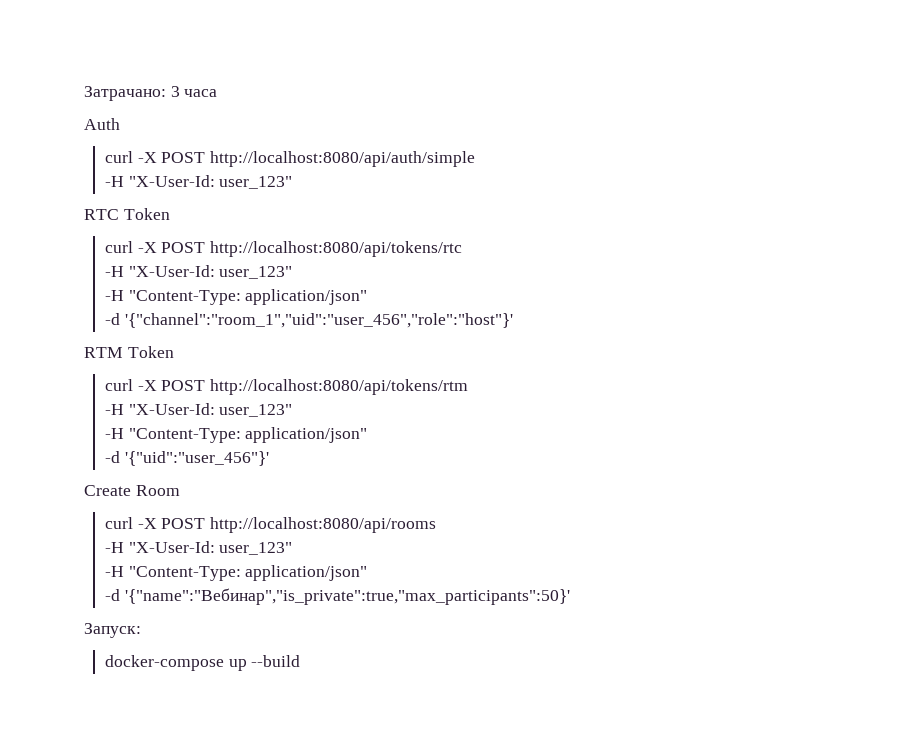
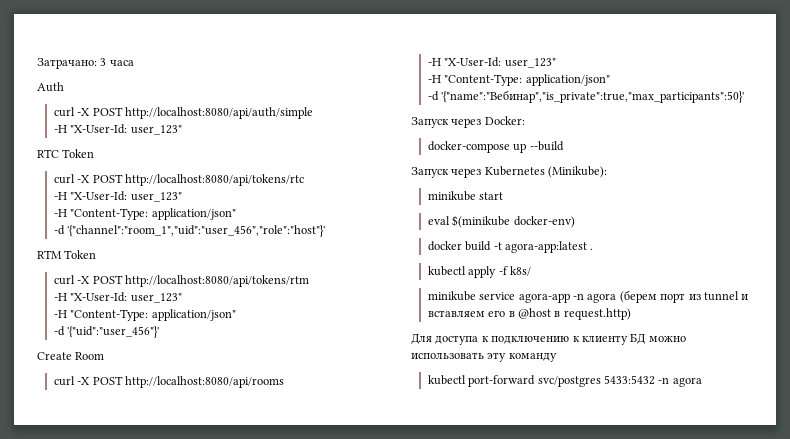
- Запуск:
+ Запуск через Docker:
+ Запуск через Kubernetes (Minikube):
+ minikube start
+ eval $(minikube docker-env)
+ docker build -t agora-app:latest .
+ kubectl apply -f k8s/
+ minikube service agora-app -n agora (берем порт из tunnel и вставляем его в @host в request.http)
+ Для доступа к подключению к клиенту БД можно использовать эту команду
+ kubectl port-forward svc/postgres 5433:5432 -n agora

